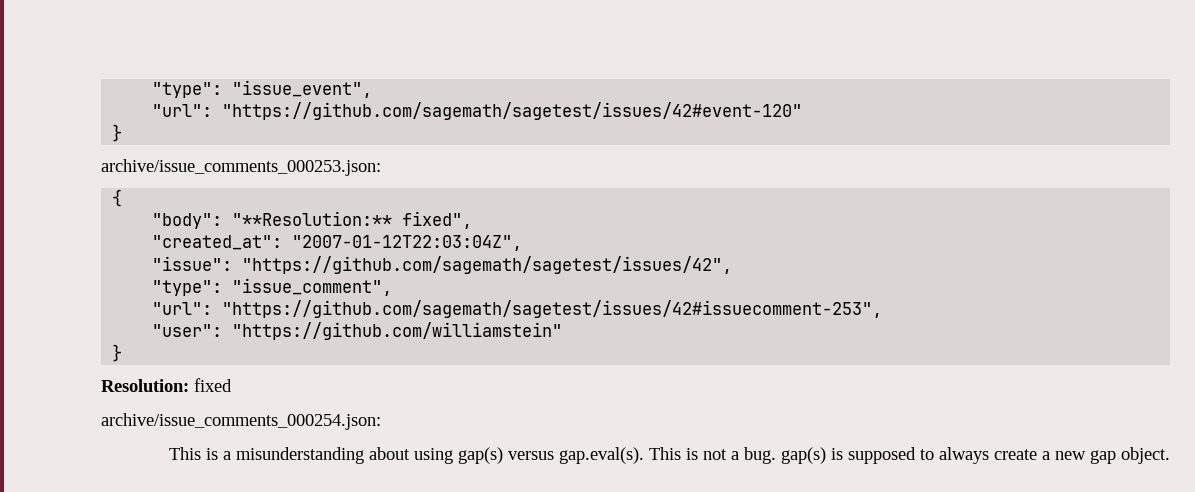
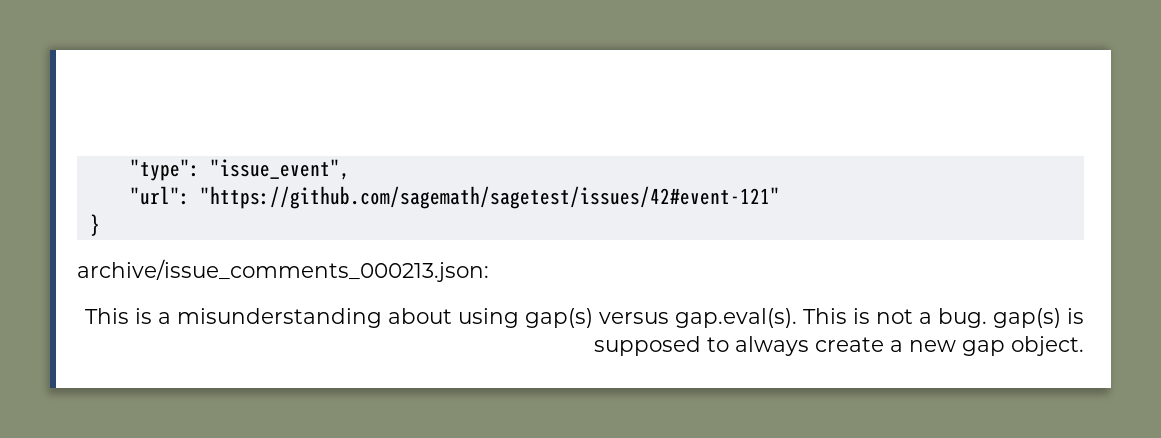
- "url": "https://github.com/sagemath/sagetest/issues/42#event-120"
+ "url": "https://github.com/sagemath/sagetest/issues/42#event-121"
  }
- archive/issue_comments_000253.json:
- {
- "body": "**Resolution:** fixed",
- "created_at": "2007-01-12T22:03:04Z",
- "issue": "https://github.com/sagemath/sagetest/issues/42",
- "type": "issue_comment",
- "url": "https://github.com/sagemath/sagetest/issues/42#issuecomment-253",
- "user": "https://github.com/williamstein"
- }
- Resolution: fixed
- archive/issue_comments_000254.json:
+ archive/issue_comments_000213.json:

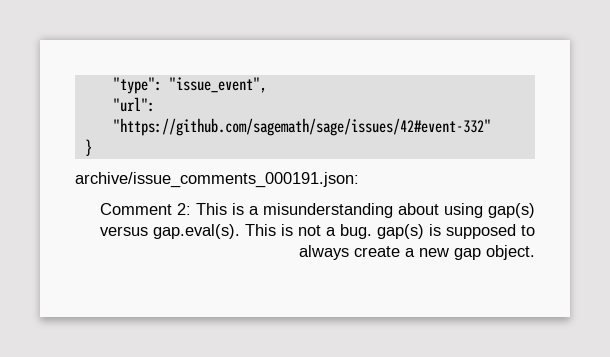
- "url": "https://github.com/sagemath/sagetest/issues/42#event-121"
+ "url": "https://github.com/sagemath/sage/issues/42#event-332"
- archive/issue_comments_000213.json:
- This is a misunderstanding about using gap(s) versus gap.eval(s). This is not a bug. gap(s) is supposed to always create a new gap object.
+ archive/issue_comments_000191.json:
+ Comment 2: This is a misunderstanding about using gap(s) versus gap.eval(s). This is not a bug. gap(s) is supposed to always create a new gap object.

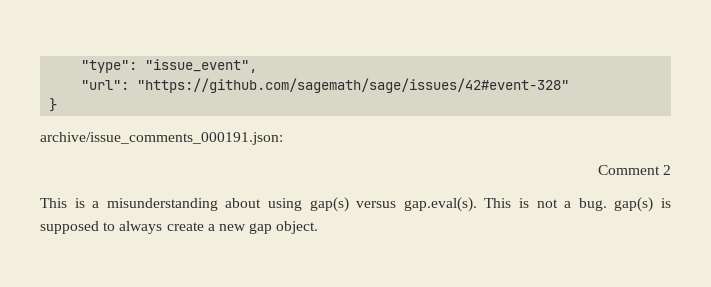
- "url": "https://github.com/sagemath/sage/issues/42#event-332"
+ "url": "https://github.com/sagemath/sage/issues/42#event-328"
- Comment 2: This is a misunderstanding about using gap(s) versus gap.eval(s). This is not a bug. gap(s) is supposed to always create a new gap object.
+ Comment 2
+ This is a misunderstanding about using gap(s) versus gap.eval(s). This is not a bug. gap(s) is supposed to always create a new gap object.

